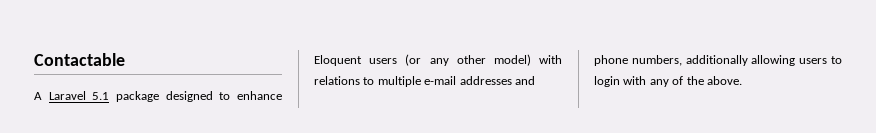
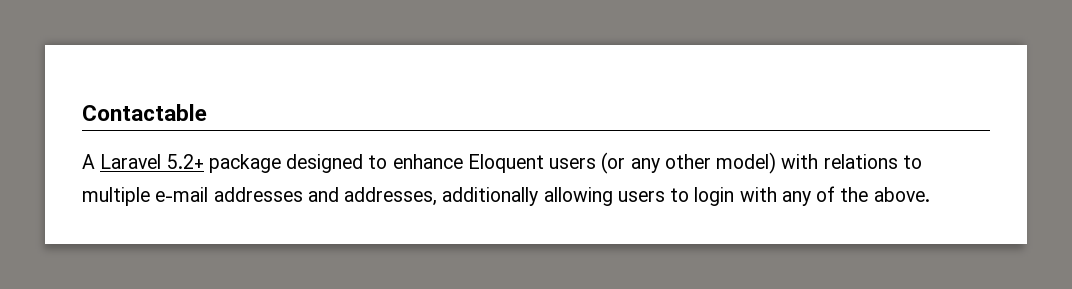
- A Laravel 5.1 package designed to enhance Eloquent users (or any other model) with relations to multiple e-mail addresses and phone numbers, additionally allowing users to login with any of the above.
+ A Laravel 5.2+ package designed to enhance Eloquent users (or any other model) with relations to multiple e-mail addresses and addresses, additionally allowing users to login with any of the above.

